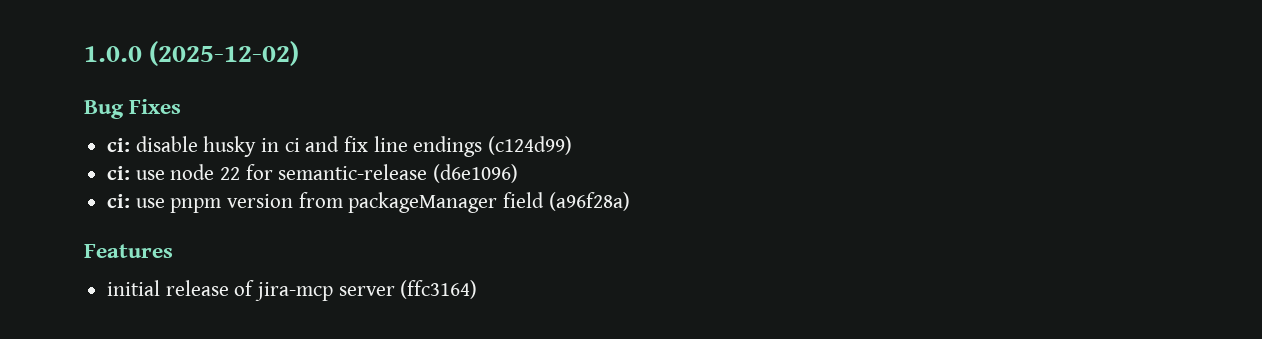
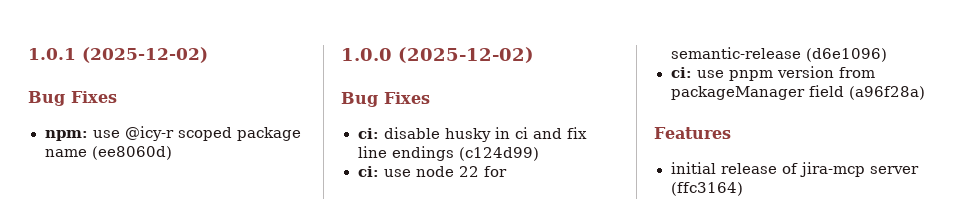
+ 1.0.1 (2025-12-02)
+ Bug Fixes
+ npm: use @icy-r scoped package name (ee8060d)

